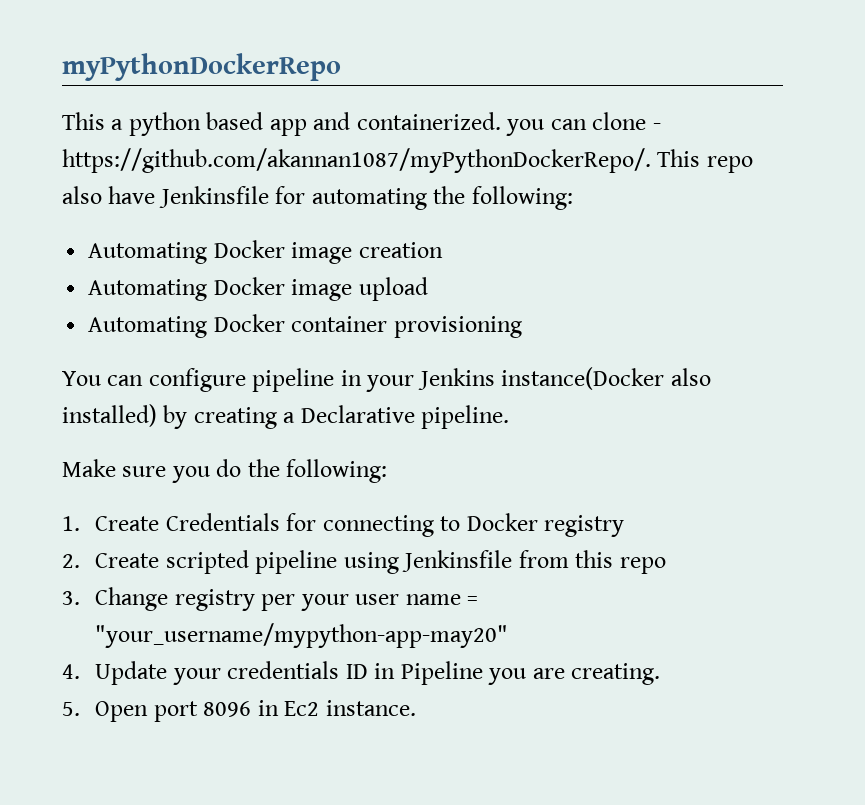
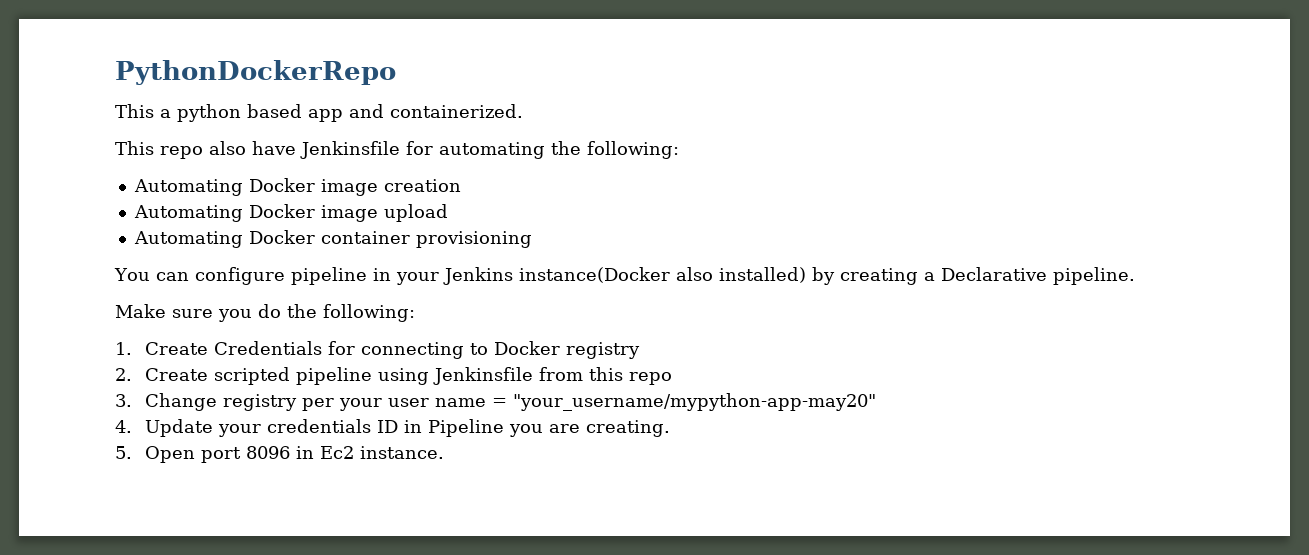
- myPythonDockerRepo
+ PythonDockerRepo
- This a python based app and containerized. you can clone - https://github.com/akannan1087/myPythonDockerRepo/. This repo also have Jenkinsfile for automating the following:
+ This a python based app and containerized.
+ This repo also have Jenkinsfile for automating the following:

